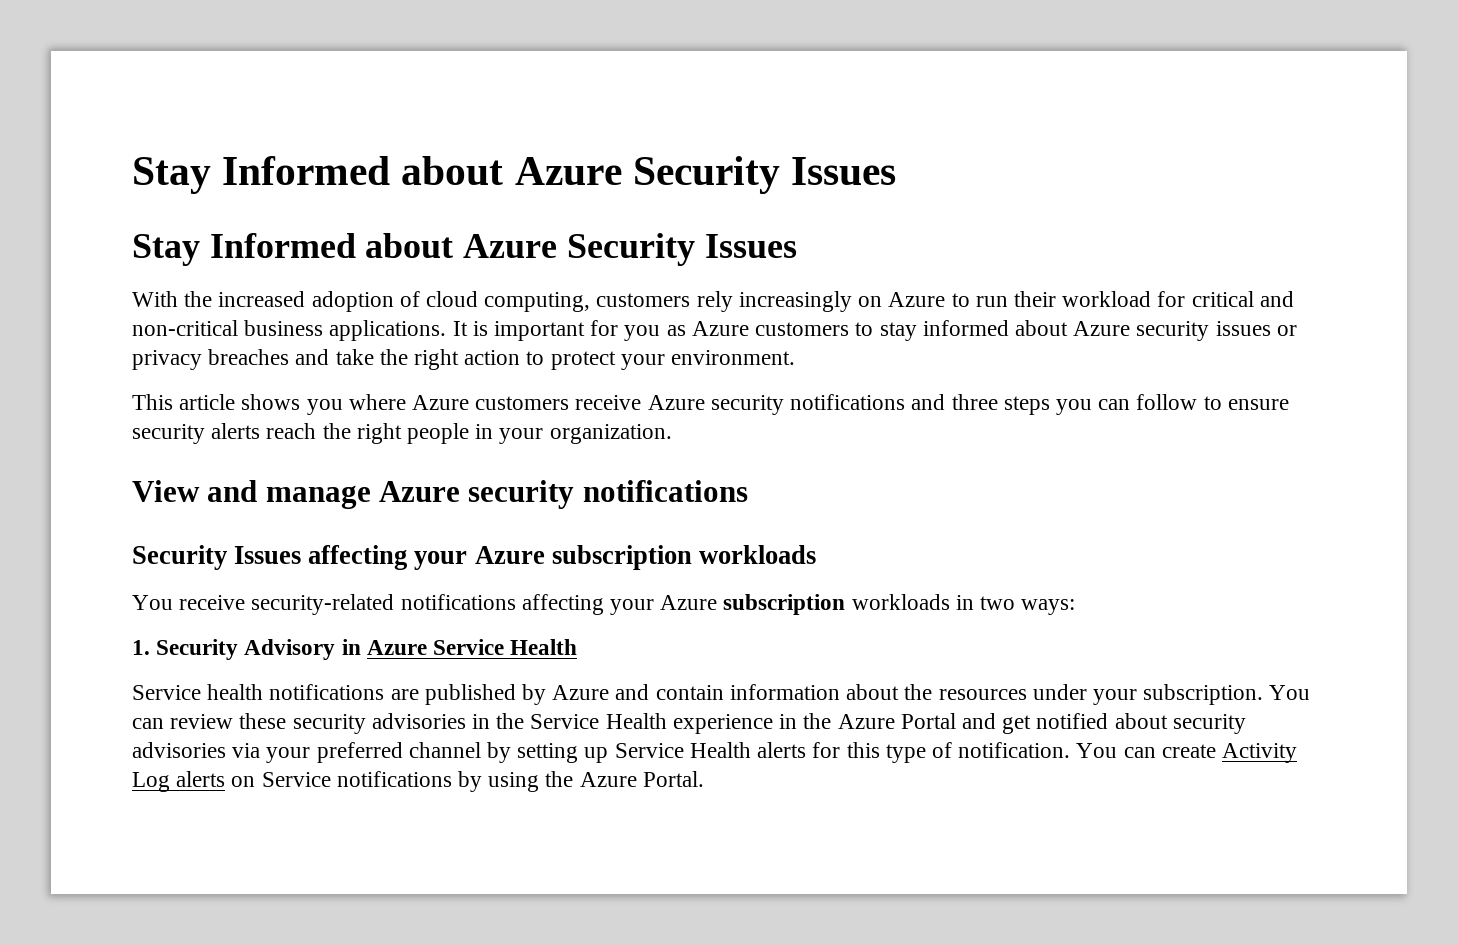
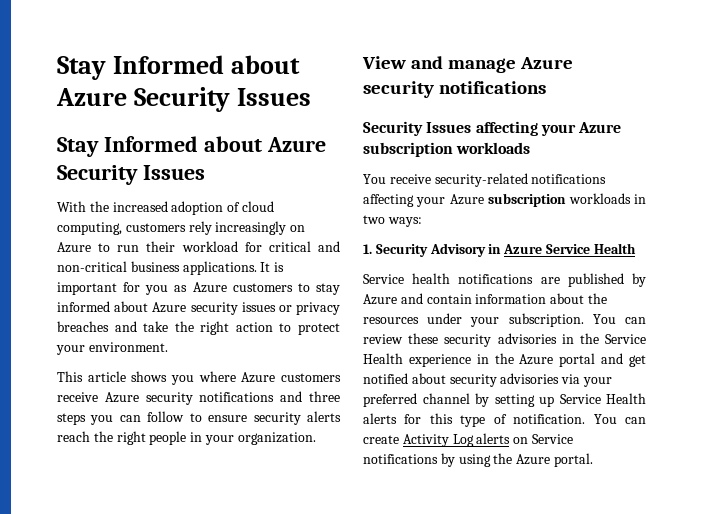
- You can review these security advisories in the Service Health experience in the Azure Portal and get notified about security advisories via your preferred channel by setting up Service Health alerts for this type of notification.
+ You can review these security advisories in the Service Health experience in the Azure portal and get notified about security advisories via your preferred channel by setting up Service Health alerts for this type of notification.
- You can create Activity Log alerts on Service notifications by using the Azure Portal.
+ You can create Activity Log alerts on Service notifications by using the Azure portal.

